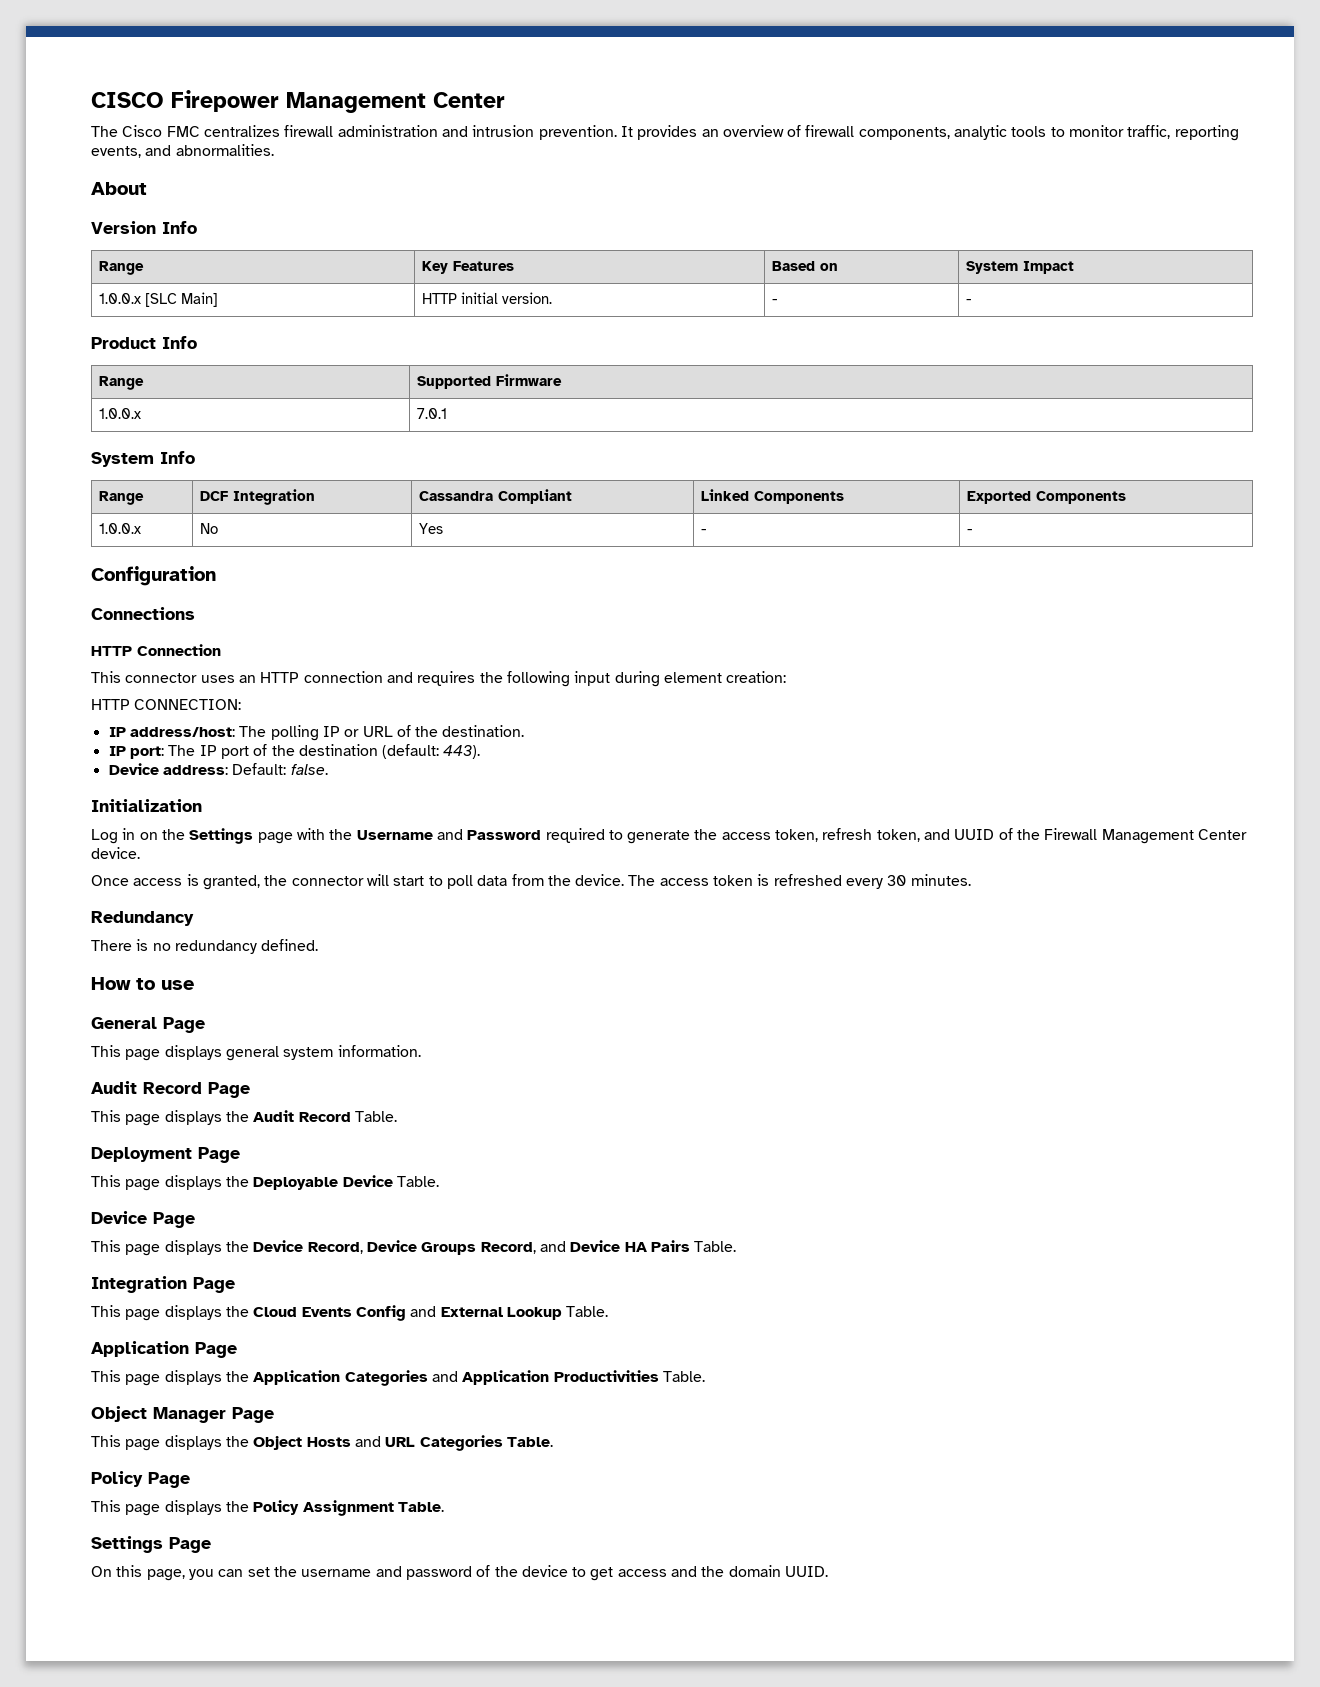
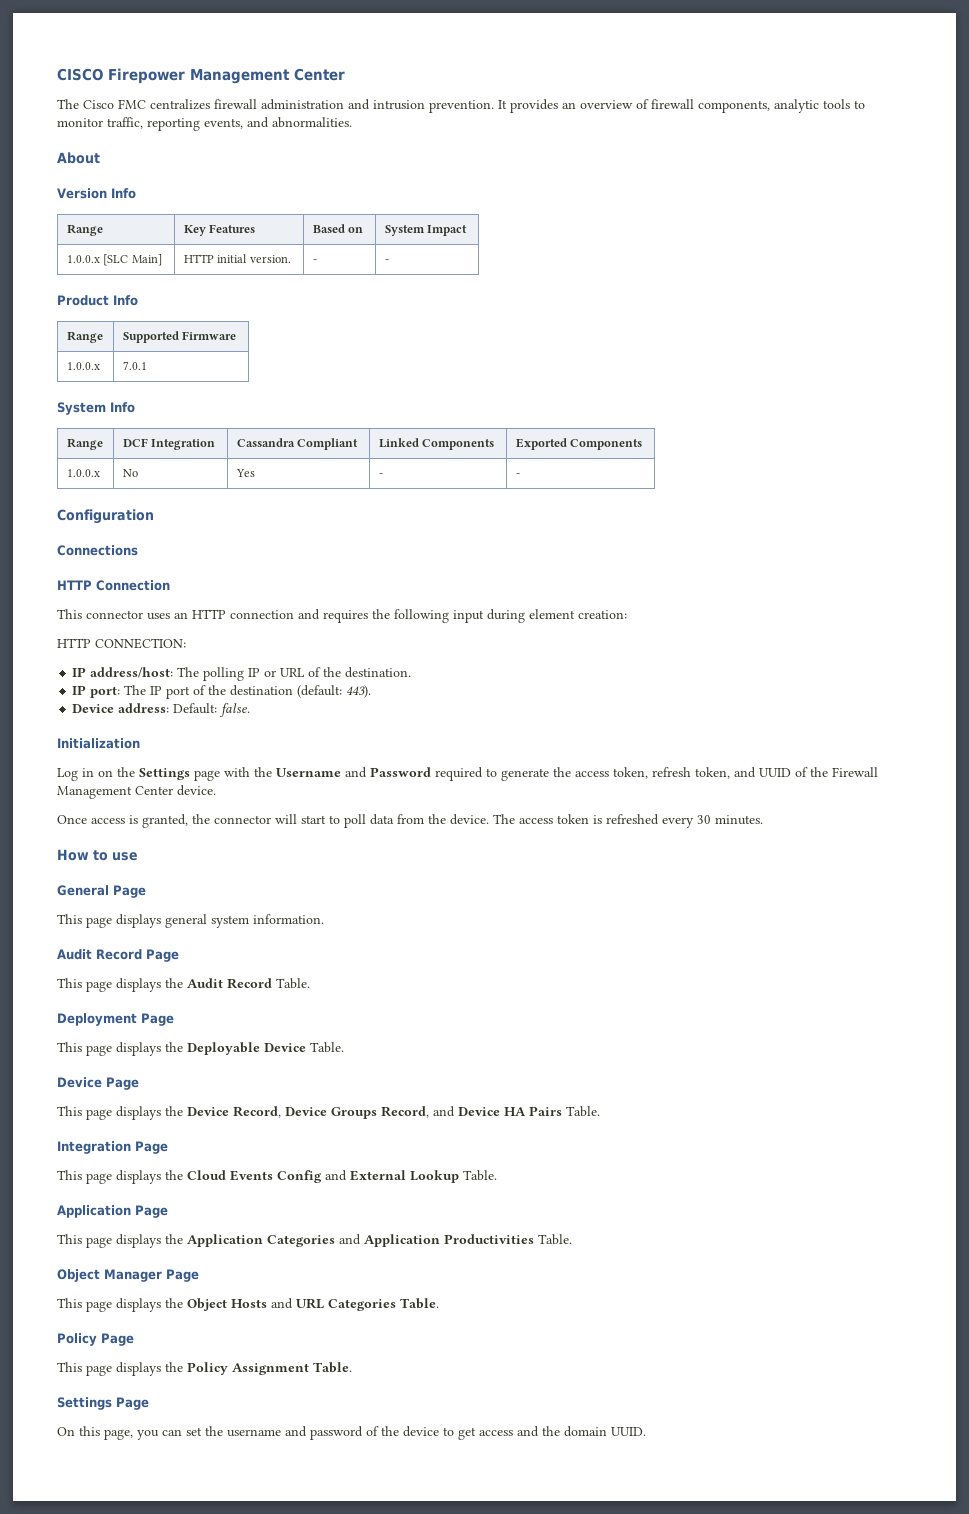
- Redundancy
- There is no redundancy defined.

